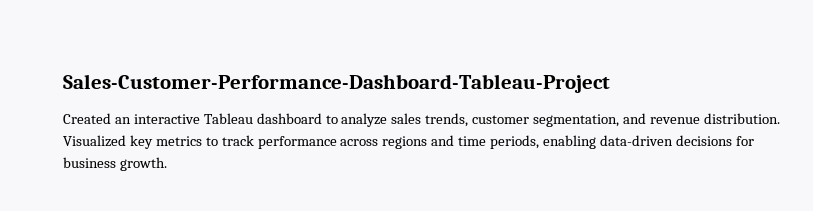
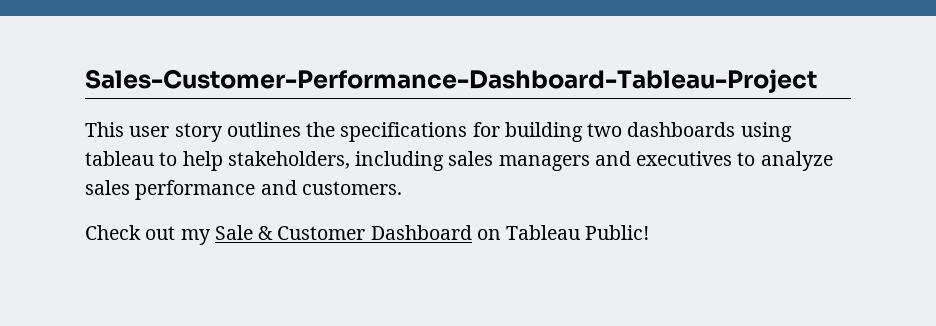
- Created an interactive Tableau dashboard to analyze sales trends, customer segmentation, and revenue distribution. Visualized key metrics to track performance across regions and time periods, enabling data-driven decisions for business growth.
+ This user story outlines the specifications for building two dashboards using tableau to help stakeholders, including sales managers and executives to analyze sales performance and customers.
+ Check out my Sale & Customer Dashboard on Tableau Public!

